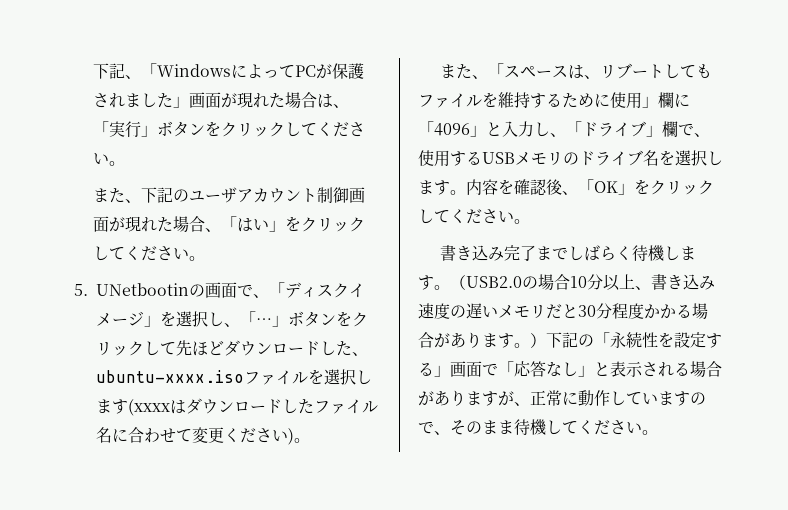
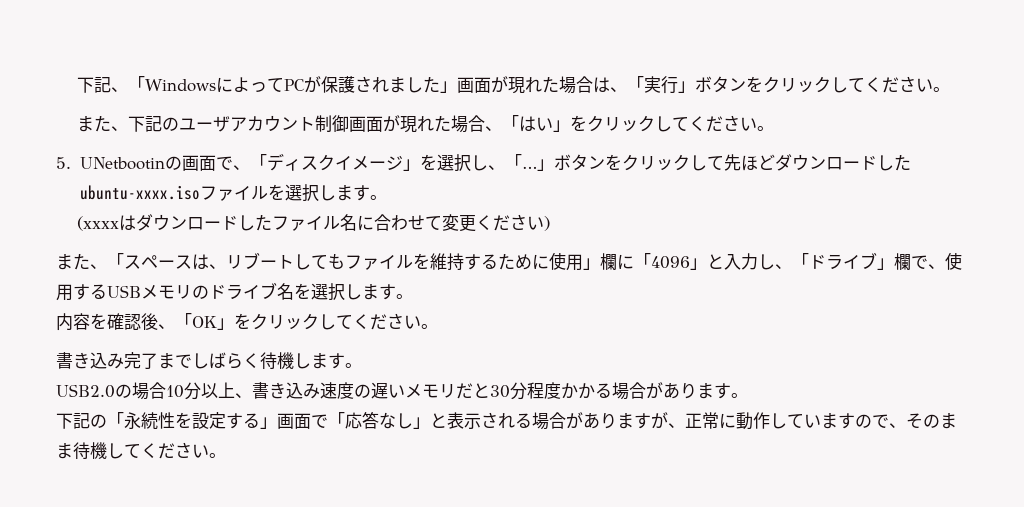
- 5. UNetbootinの画面で、「ディスクイメージ」を選択し、「…」ボタンをクリックして先ほどダウンロードした、ubuntu-xxxx.isoファイルを選択します(xxxxはダウンロードしたファイル名に合わせて変更ください)。
+ 5. UNetbootinの画面で、「ディスクイメージ」を選択し、「…」ボタンをクリックして先ほどダウンロードしたubuntu-xxxx.isoファイルを選択します。
+ (xxxxはダウンロードしたファイル名に合わせて変更ください)
- また、「スペースは、リブートしてもファイルを維持するために使用」欄に「4096」と入力し、「ドライブ」欄で、使用するUSBメモリのドライブ名を選択します。内容を確認後、「OK」をクリックしてください。
+ また、「スペースは、リブートしてもファイルを維持するために使用」欄に「4096」と入力し、「ドライブ」欄で、使用するUSBメモリのドライブ名を選択します。
+ 内容を確認後、「OK」をクリックしてください。
- 書き込み完了までしばらく待機します。（USB2.0の場合10分以上、書き込み速度の遅いメモリだと30分程度かかる場合があります。）下記の「永続性を設定する」画面で「応答なし」と表示される場合がありますが、正常に動作していますので、そのまま待機してください。
+ 書き込み完了までしばらく待機します。
+ USB2.0の場合10分以上、書き込み速度の遅いメモリだと30分程度かかる場合があります。
+ 下記の「永続性を設定する」画面で「応答なし」と表示される場合がありますが、正常に動作していますので、そのまま待機してください。

